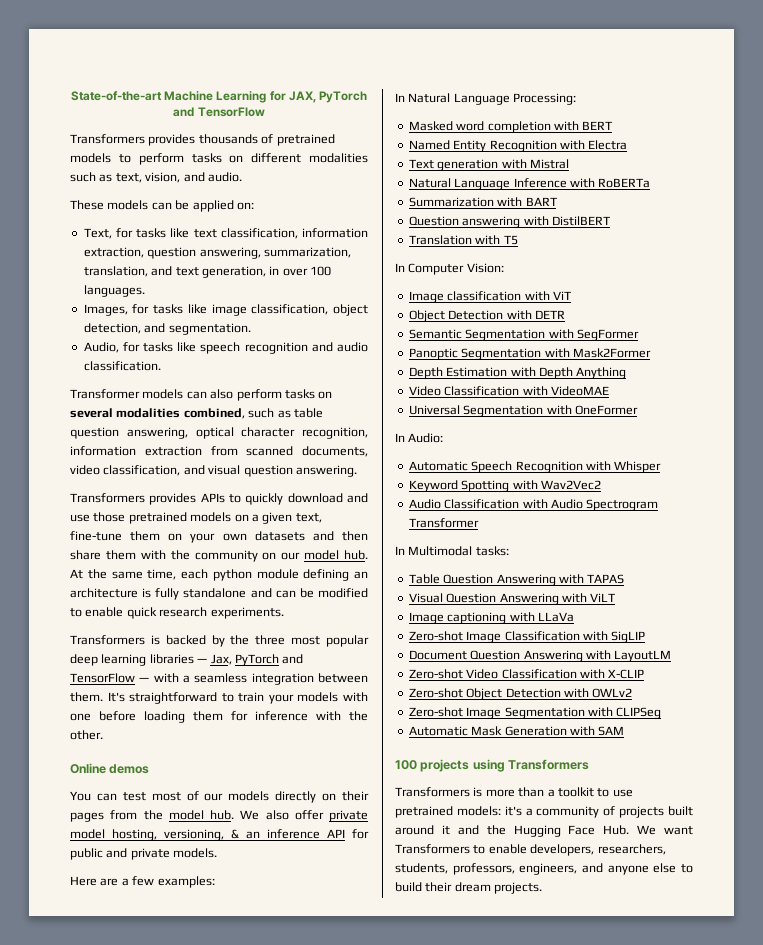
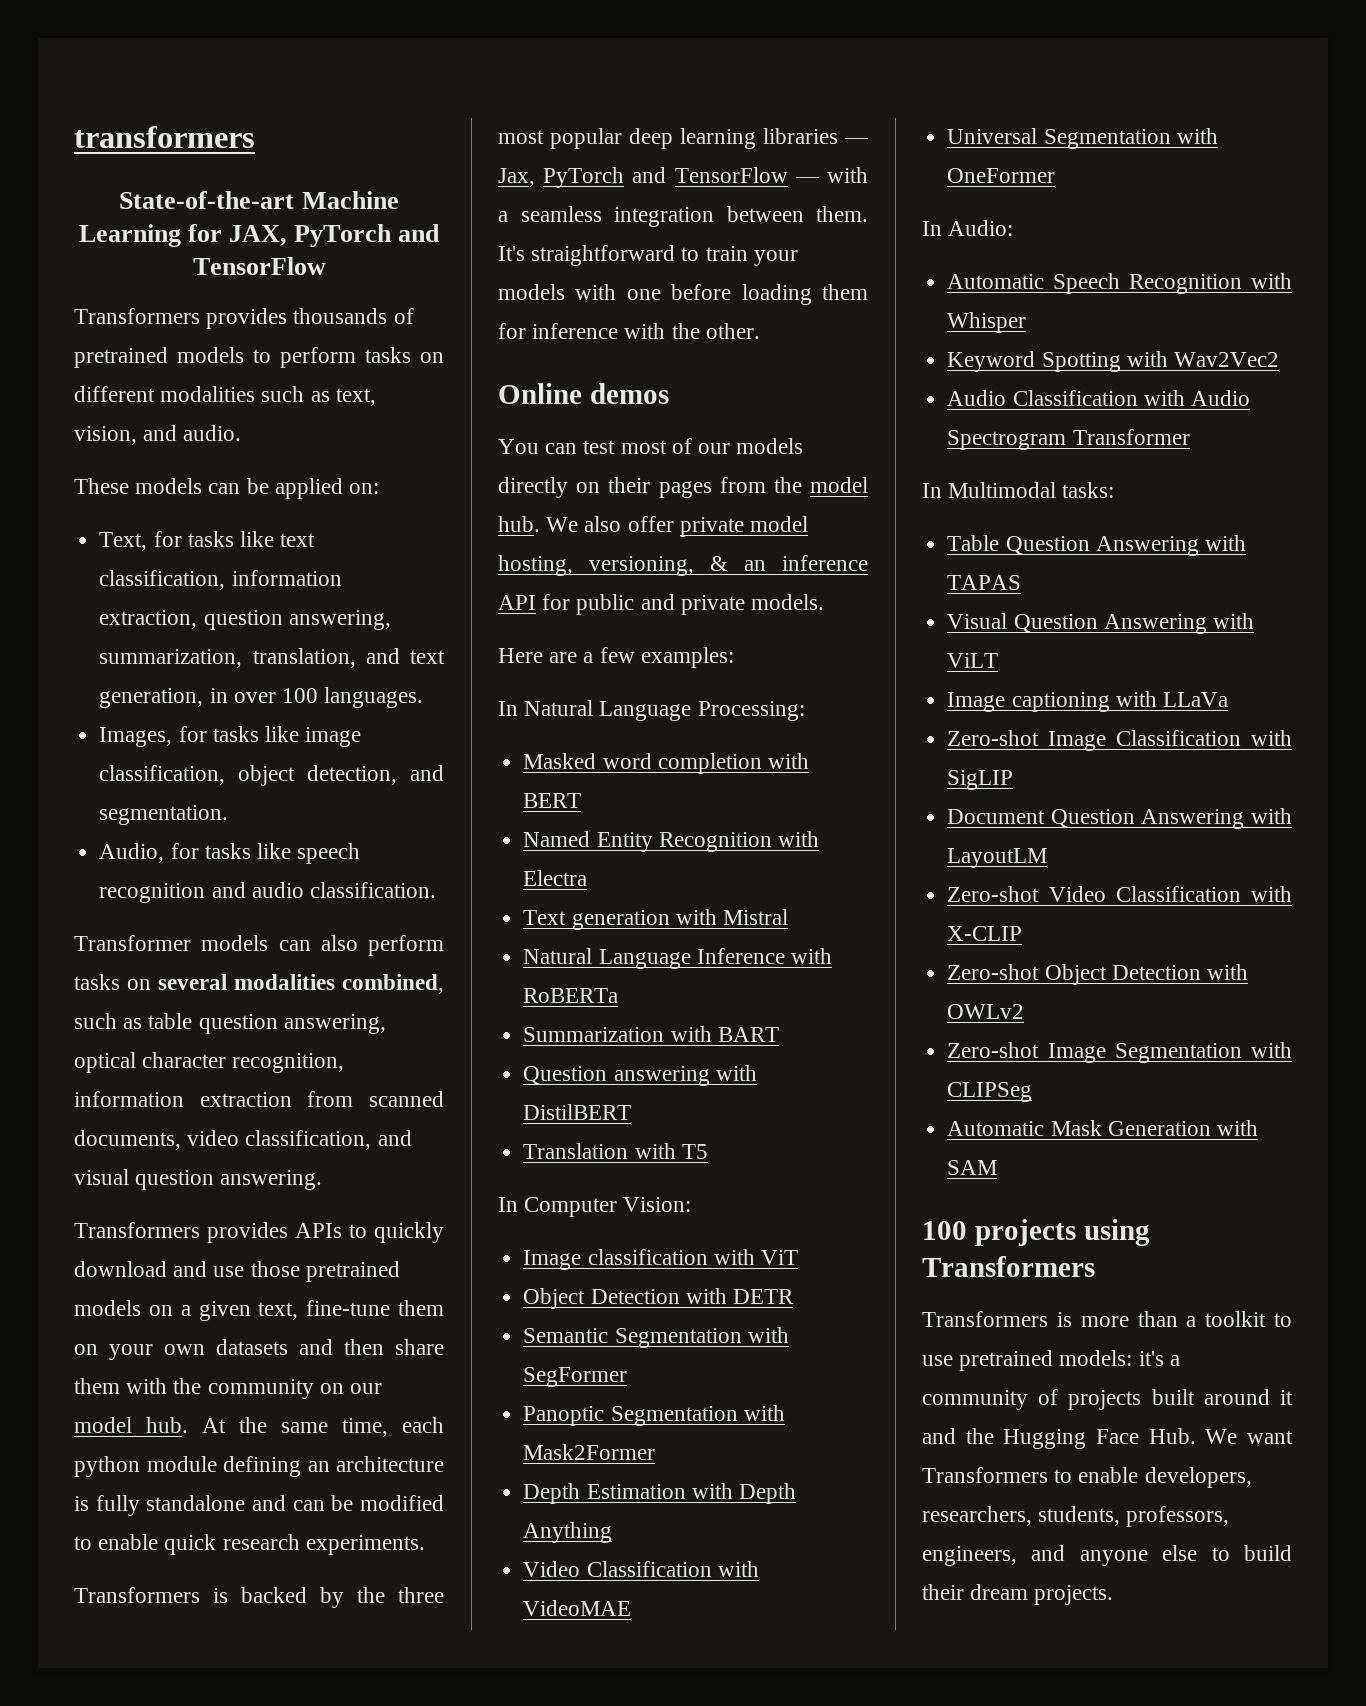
+ transformers

